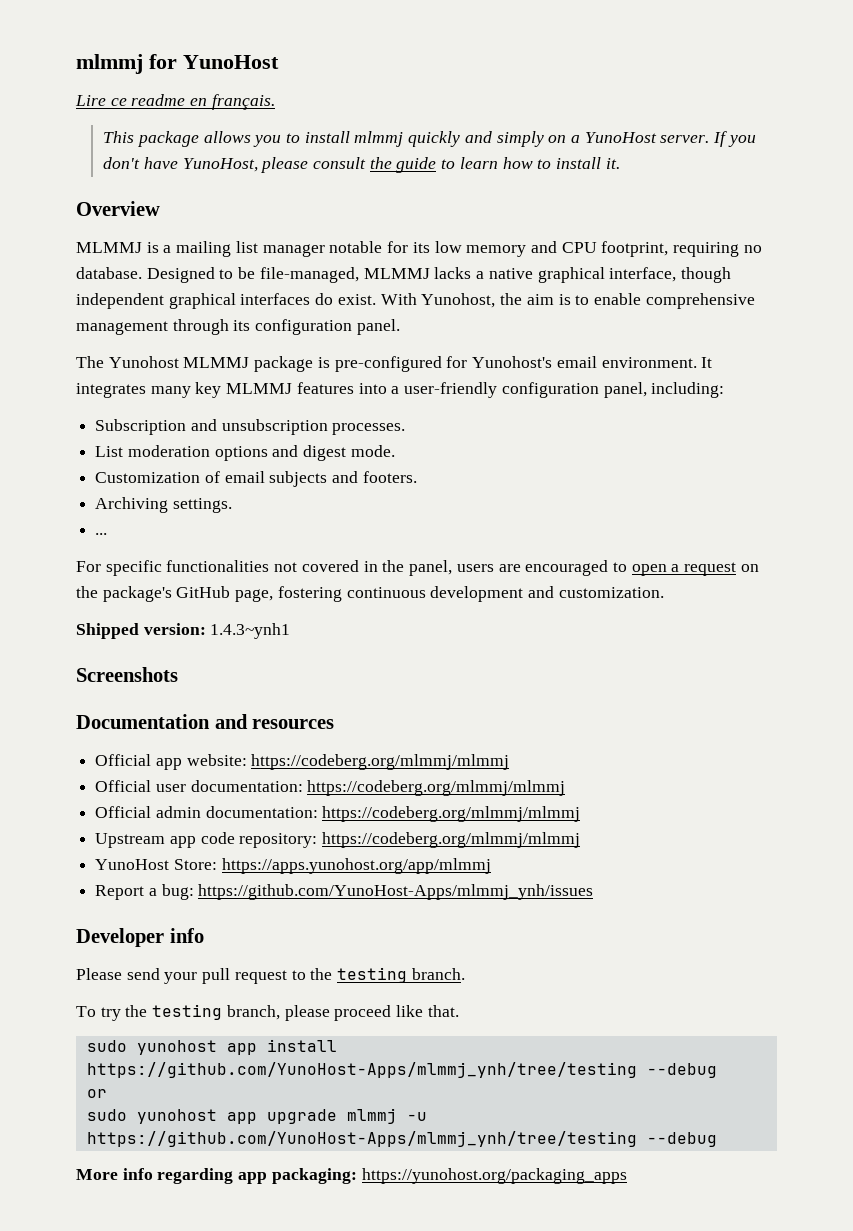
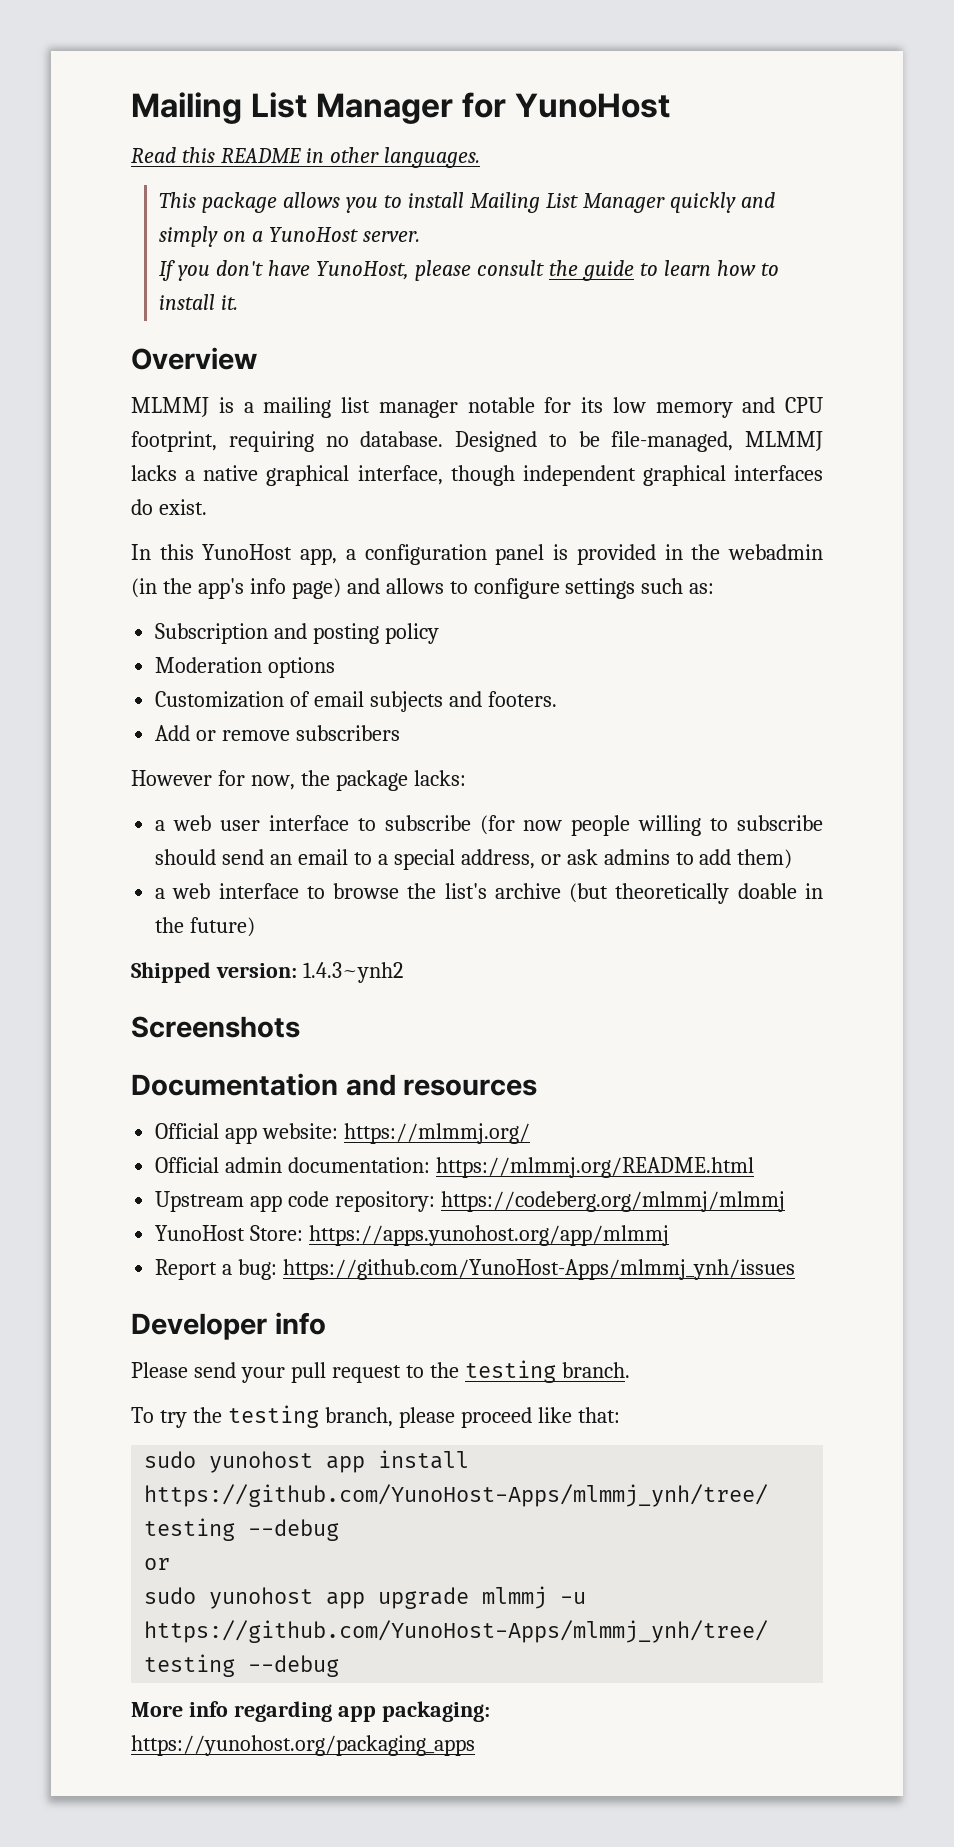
- mlmmj for YunoHost
+ Mailing List Manager for YunoHost
- Lire ce readme en français.
+ Read this README in other languages.
- This package allows you to install mlmmj quickly and simply on a YunoHost server. If you don't have YunoHost, please consult the guide to learn how to install it.
+ This package allows you to install Mailing List Manager quickly and simply on a YunoHost server.
+ If you don't have YunoHost, please consult the guide to learn how to install it.
- Designed to be file-managed, MLMMJ lacks a native graphical interface, though independent graphical interfaces do exist. With Yunohost, the aim is to enable comprehensive management through its configuration panel.
- The Yunohost MLMMJ package is pre-configured for Yunohost's email environment. It integrates many key MLMMJ features into a user-friendly configuration panel, including:
- Subscription and unsubscription processes.
- List moderation options and digest mode.
+ Designed to be file-managed, MLMMJ lacks a native graphical interface, though independent graphical interfaces do exist.
+ In this YunoHost app, a configuration panel is provided in the webadmin (in the app's info page) and allows to configure settings such as:
+ Subscription and posting policy
+ Moderation options
- Archiving settings.
- ...
- For specific functionalities not covered in the panel, users are encouraged to open a request on the package's GitHub page, fostering continuous development and customization.
+ Add or remove subscribers
+ However for now, the package lacks:
+ a web user interface to subscribe (for now people willing to subscribe should send an email to a special address, or ask admins to add them)
+ a web interface to browse the list's archive (but theoretically doable in the future)
- Shipped version: 1.4.3~ynh1
+ Shipped version: 1.4.3~ynh2
- Official app website: https://codeberg.org/mlmmj/mlmmj
- Official user documentation: https://codeberg.org/mlmmj/mlmmj
+ Official app website: https://mlmmj.org/
- Official admin documentation: https://codeberg.org/mlmmj/mlmmj
+ Official admin documentation: https://mlmmj.org/README.html
- To try the testing branch, please proceed like that.
+ To try the testing branch, please proceed like that:

